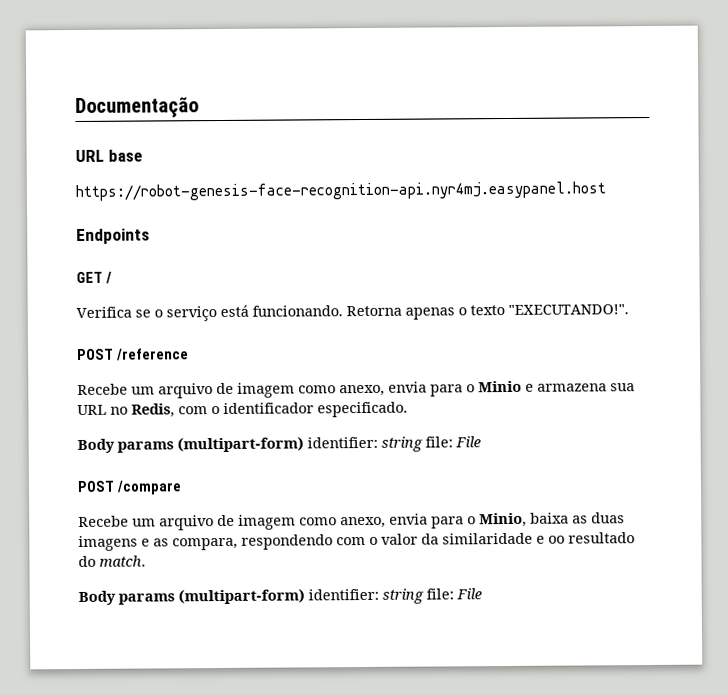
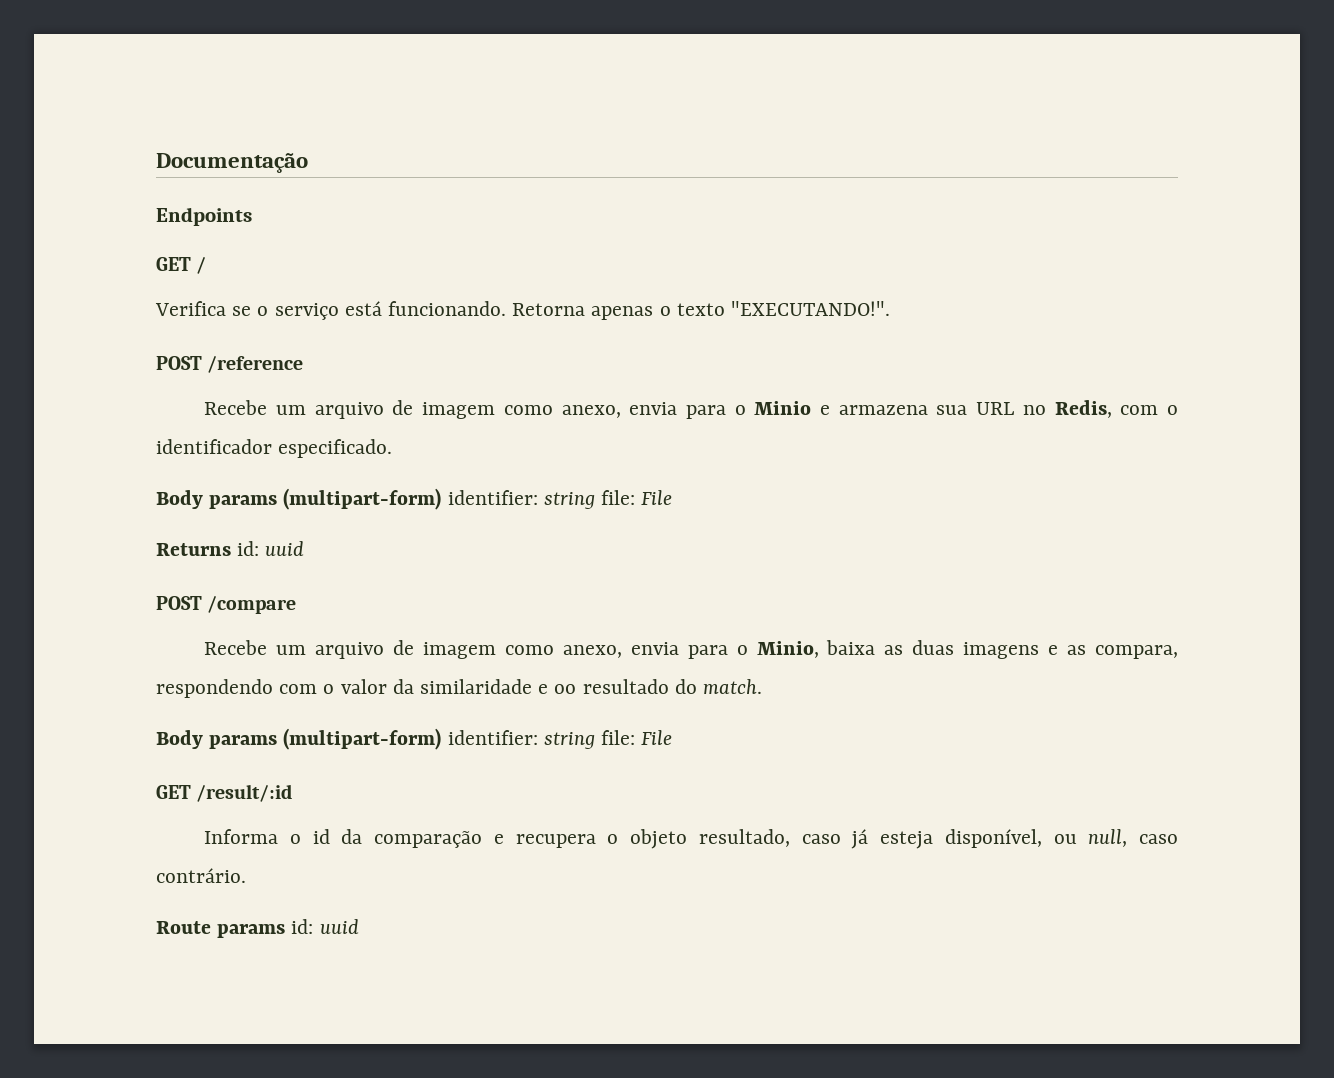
- URL base
- https://robot-genesis-face-recognition-api.nyr4mj.easypanel.host
+ Returns id: uuid
+ GET /result/:id
+ Informa o id da comparação e recupera o objeto resultado, caso já esteja disponível, ou null, caso contrário.
+ Route params id: uuid

